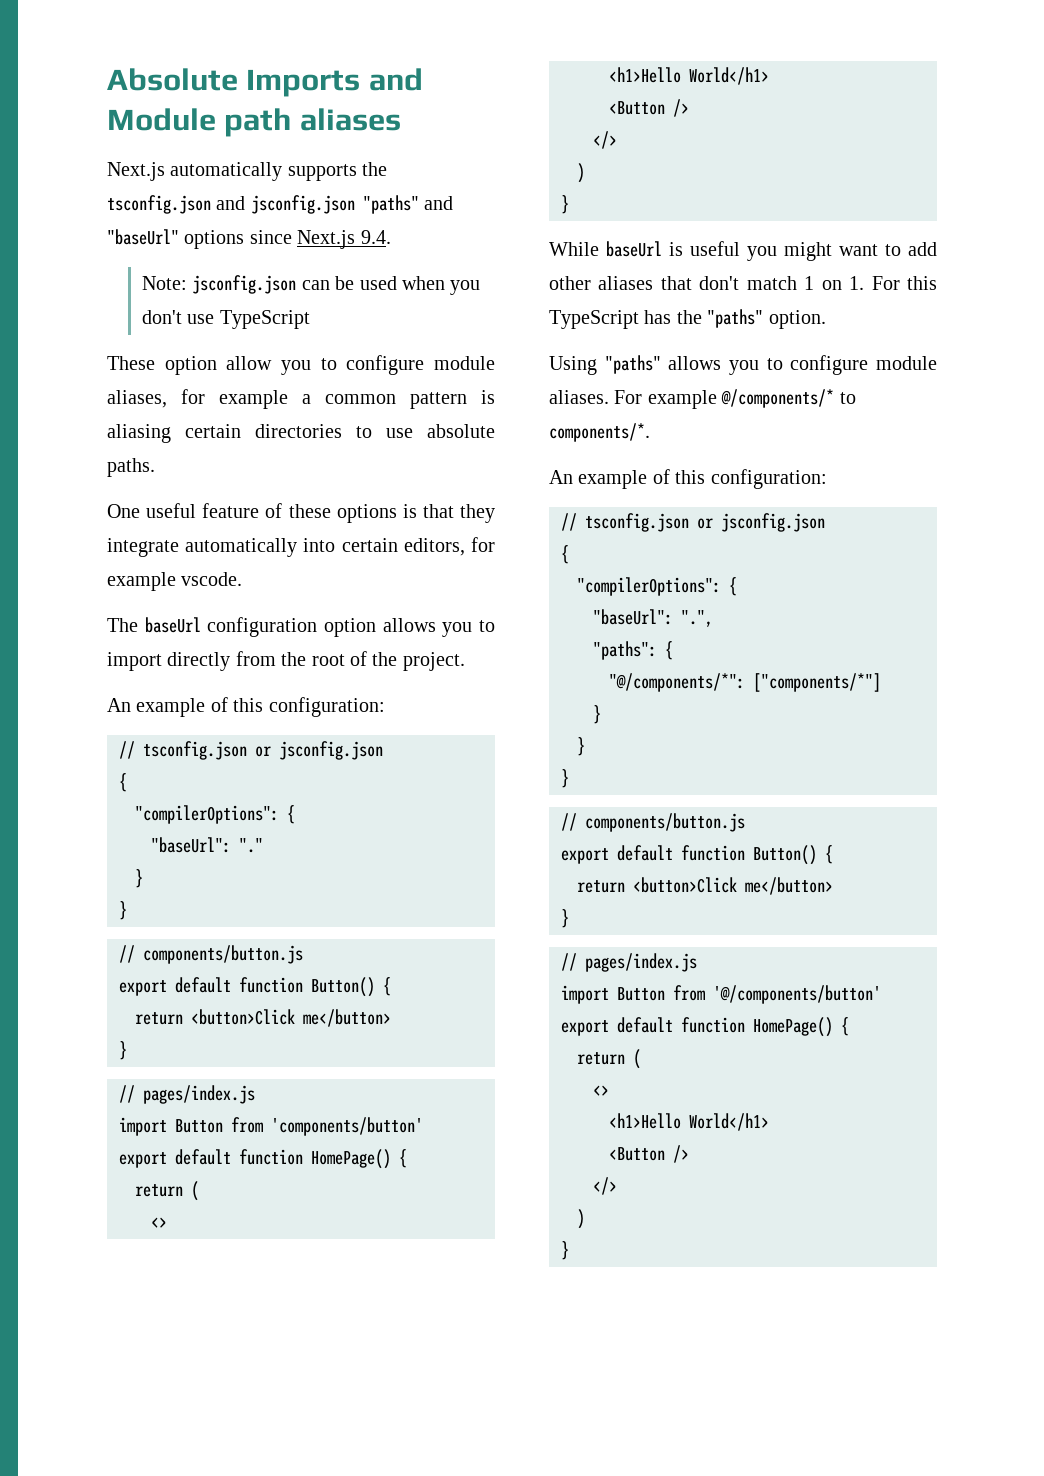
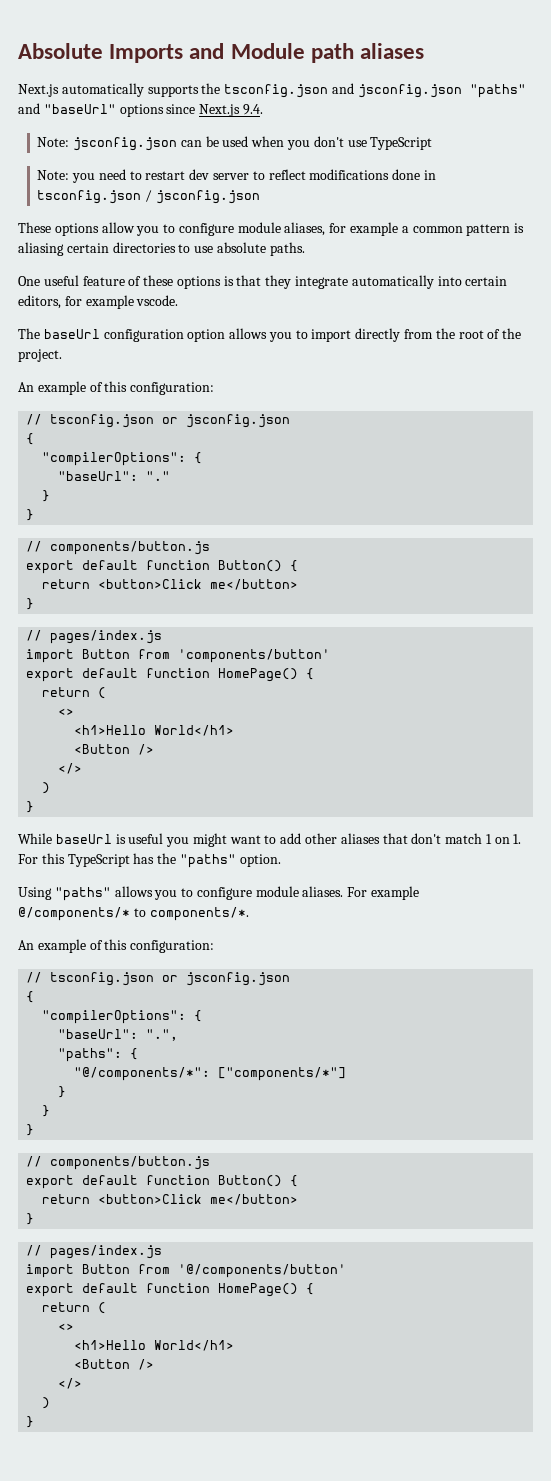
+ Note: you need to restart dev server to reflect modifications done in tsconfig.json / jsconfig.json
- These option allow you to configure module aliases, for example a common pattern is aliasing certain directories to use absolute paths.
+ These options allow you to configure module aliases, for example a common pattern is aliasing certain directories to use absolute paths.

